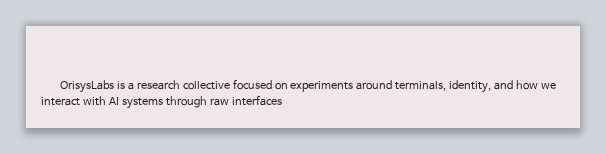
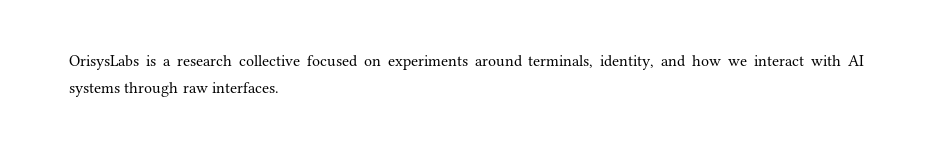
- OrisysLabs is a research collective focused on experiments around terminals, identity, and how we interact with AI systems through raw interfaces
+ OrisysLabs is a research collective focused on experiments around terminals, identity, and how we interact with AI systems through raw interfaces.

